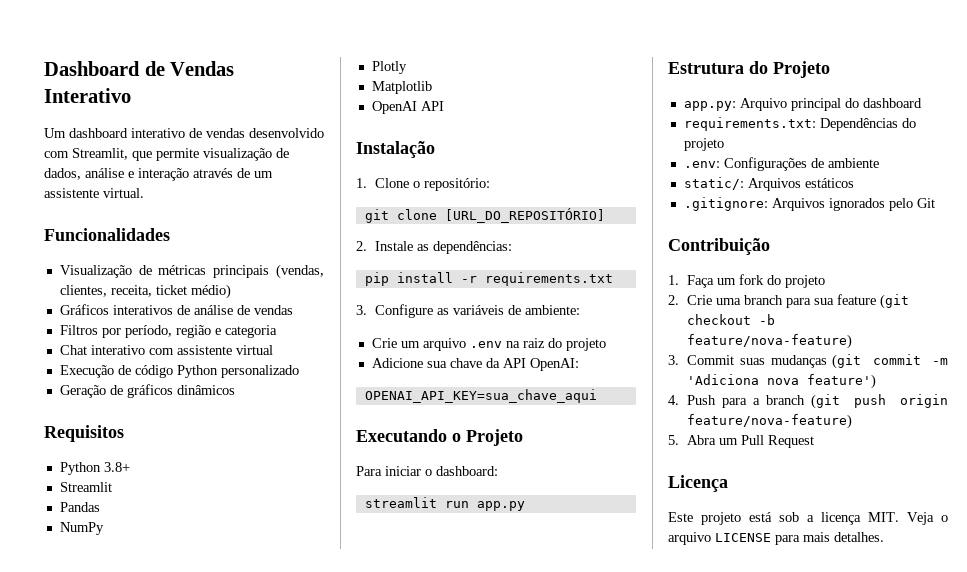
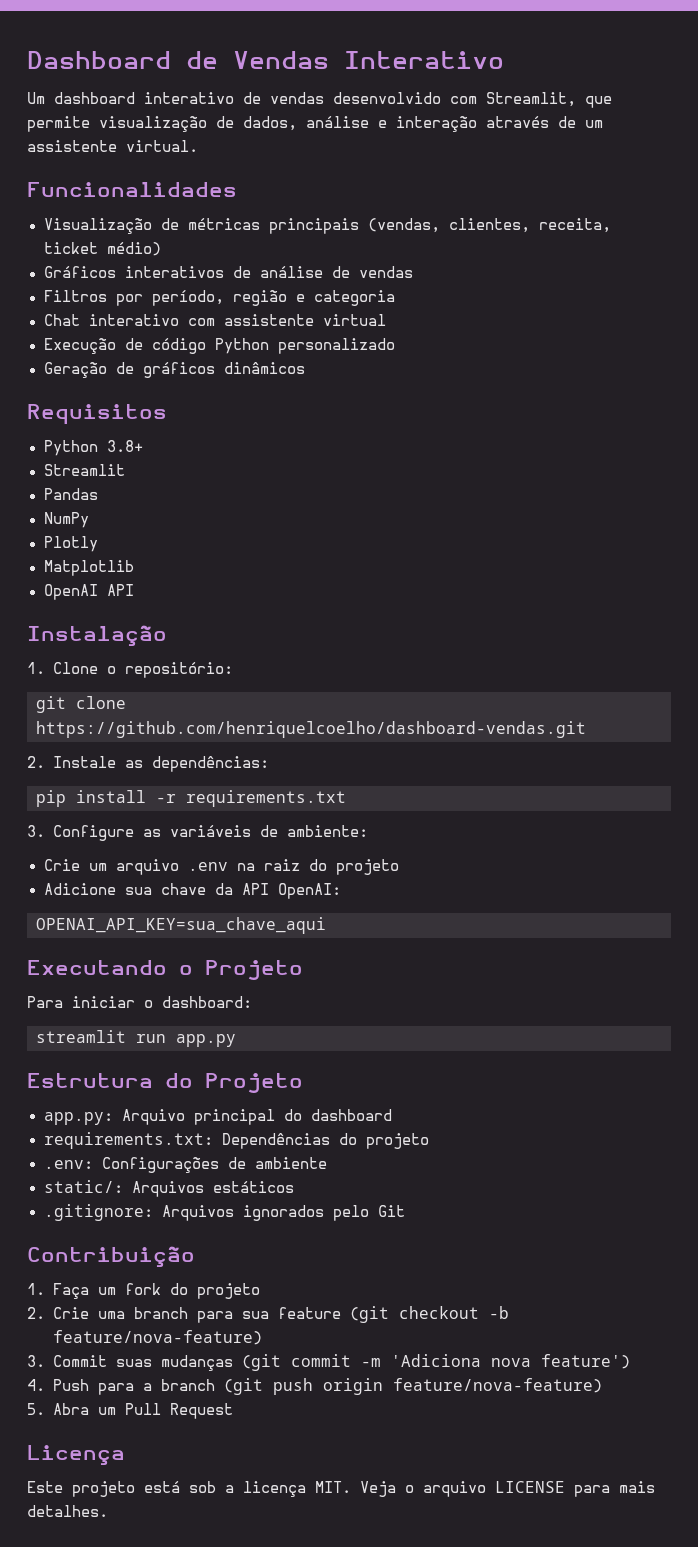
- git clone [URL_DO_REPOSITÓRIO]
+ git clone https://github.com/henriquelcoelho/dashboard-vendas.git

